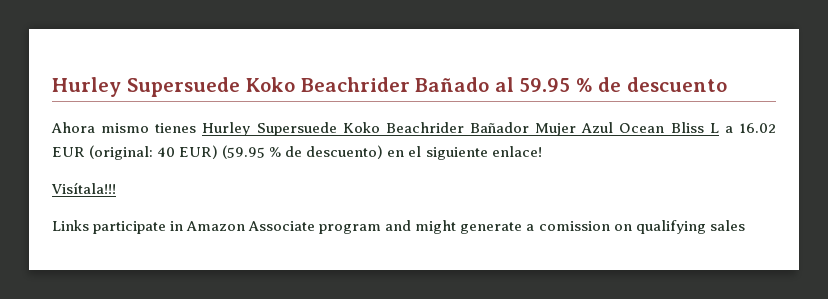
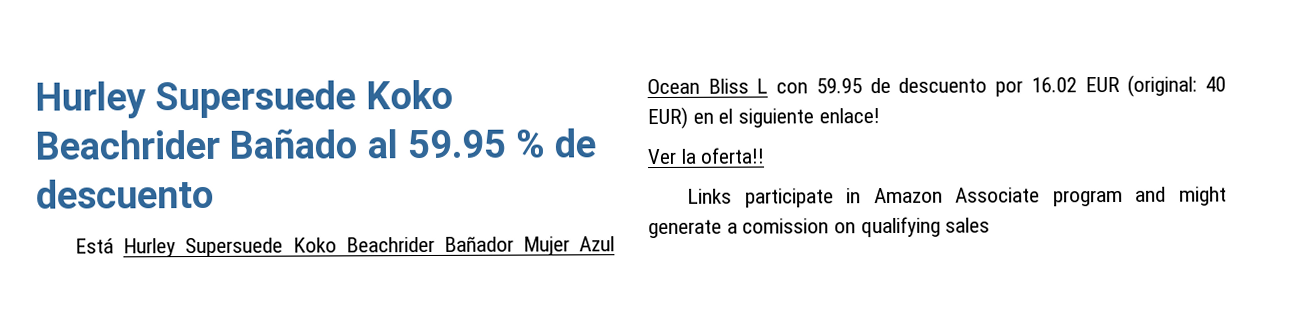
- Ahora mismo tienes Hurley Supersuede Koko Beachrider Bañador Mujer Azul Ocean Bliss L a 16.02 EUR (original: 40 EUR) (59.95 % de descuento) en el siguiente enlace!
+ Está Hurley Supersuede Koko Beachrider Bañador Mujer Azul Ocean Bliss L con 59.95 de descuento por 16.02 EUR (original: 40 EUR) en el siguiente enlace!
- Visítala!!!
+ Ver la oferta!!

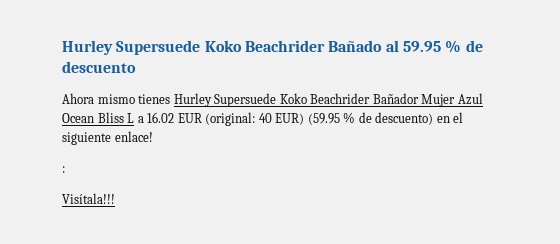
- Está Hurley Supersuede Koko Beachrider Bañador Mujer Azul Ocean Bliss L con 59.95 de descuento por 16.02 EUR (original: 40 EUR) en el siguiente enlace!
+ Ahora mismo tienes Hurley Supersuede Koko Beachrider Bañador Mujer Azul Ocean Bliss L a 16.02 EUR (original: 40 EUR) (59.95 % de descuento) en el siguiente enlace!
- Ver la oferta!!
- Links participate in Amazon Associate program and might generate a comission on qualifying sales
+ :
+ Visítala!!!

